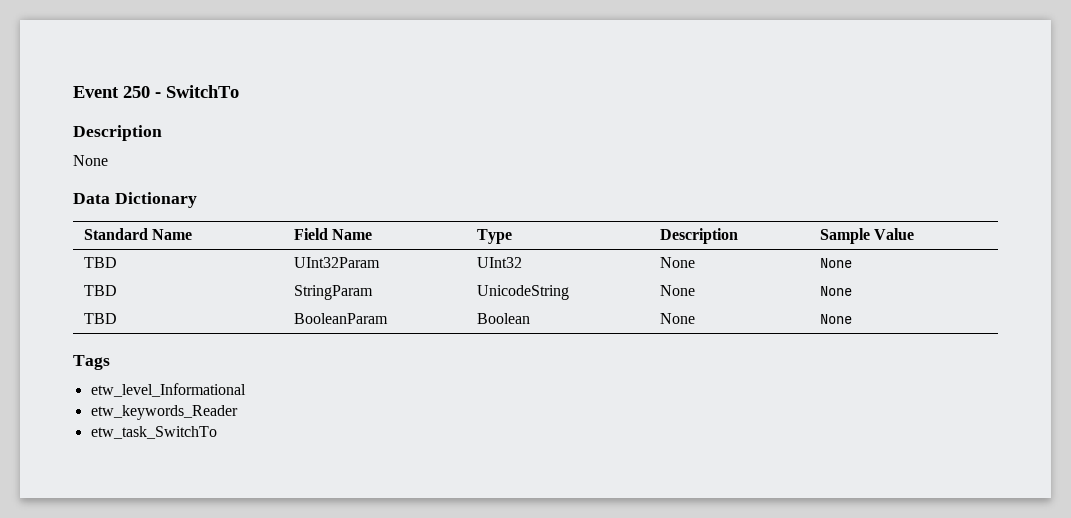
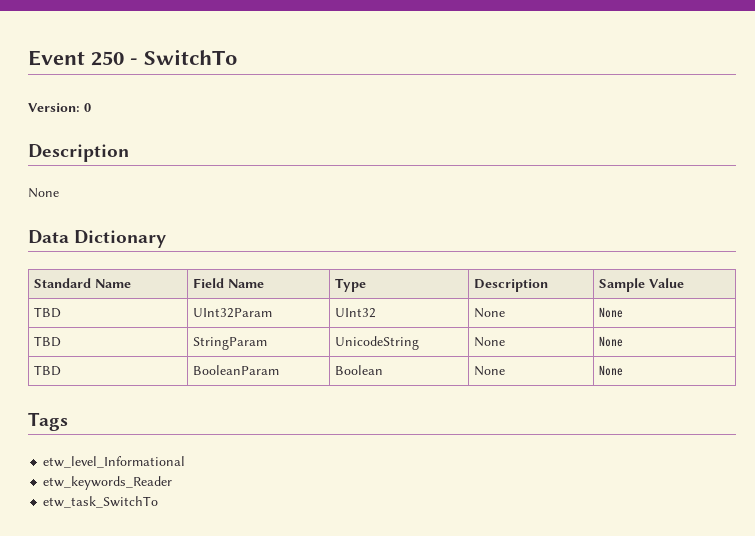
+ Version: 0

